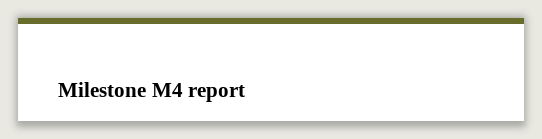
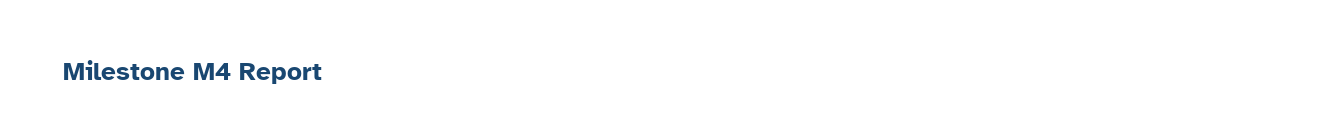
- Milestone M4 report
+ Milestone M4 Report

